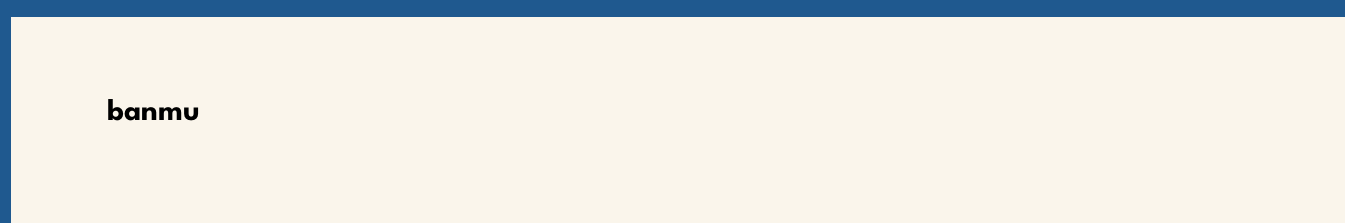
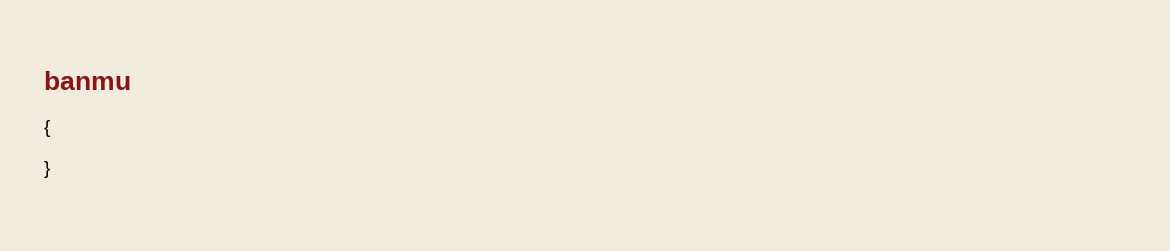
+ {
+ }

